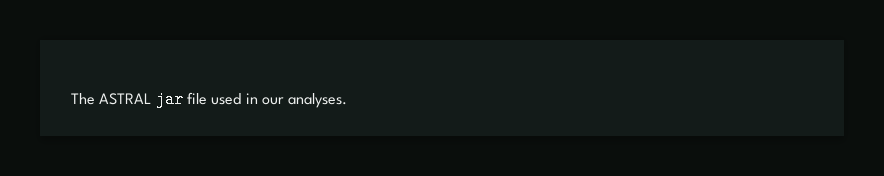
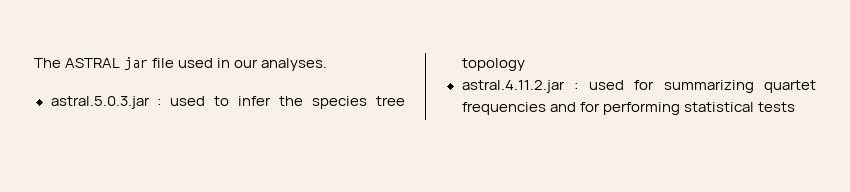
+ astral.5.0.3.jar : used to infer the species tree topology
+ astral.4.11.2.jar : used for summarizing quartet frequencies and for performing statistical tests

